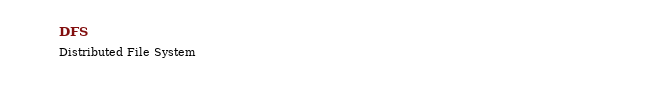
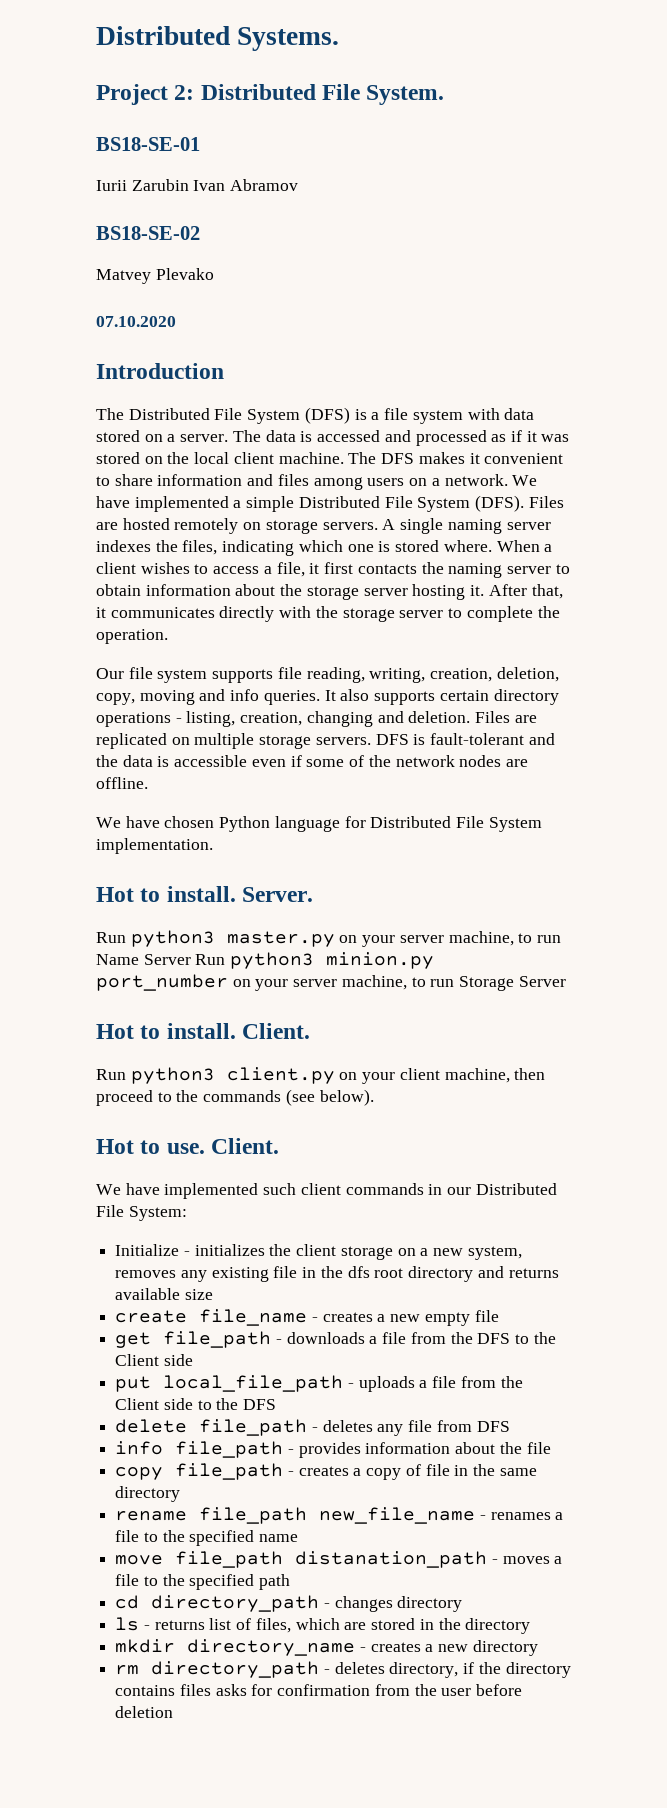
- DFS
- Distributed File System
+ Distributed Systems.
+ Project 2: Distributed File System.
+ BS18-SE-01
+ Iurii Zarubin Ivan Abramov
+ BS18-SE-02
+ Matvey Plevako
+ 07.10.2020
+ Introduction
+ The Distributed File System (DFS) is a file system with data stored on a server. The data is accessed and processed as if it was stored on the local client machine. The DFS makes it convenient to share information and files among users on a network. We have implemented a simple Distributed File System (DFS). Files are hosted remotely on storage servers. A single naming server indexes the files, indicating which one is stored where. When a client wishes to access a file, it first contacts the naming server to obtain information about the storage server hosting it. After that, it communicates directly with the storage server to complete the operation.
+ Our file system supports file reading, writing, creation, deletion, copy, moving and info queries. It also supports certain directory operations - listing, creation, changing and deletion. Files are replicated on multiple storage servers. DFS is fault-tolerant and the data is accessible even if some of the network nodes are offline.
+ We have chosen Python language for Distributed File System implementation.
+ Hot to install. Server.
+ Run python3 master.py on your server machine, to run Name Server Run python3 minion.py port_number on your server machine, to run Storage Server
+ Hot to install. Client.
+ Run python3 client.py on your client machine, then proceed to the commands (see below).
+ Hot to use. Client.
+ We have implemented such client commands in our Distributed File System:
+ Initialize - initializes the client storage on a new system, removes any existing file in the dfs root directory and returns available size
+ create file_name - creates a new empty file
+ get file_path - downloads a file from the DFS to the Client side
+ put local_file_path - uploads a file from the Client side to the DFS
+ delete file_path - deletes any file from DFS
+ info file_path - provides information about the file
+ copy file_path - creates a copy of file in the same directory
+ rename file_path new_file_name - renames a file to the specified name
+ move file_path distanation_path - moves a file to the specified path
+ cd directory_path - changes directory
+ ls - returns list of files, which are stored in the directory
+ mkdir directory_name - creates a new directory
+ rm directory_path - deletes directory, if the directory contains files asks for confirmation from the user before deletion

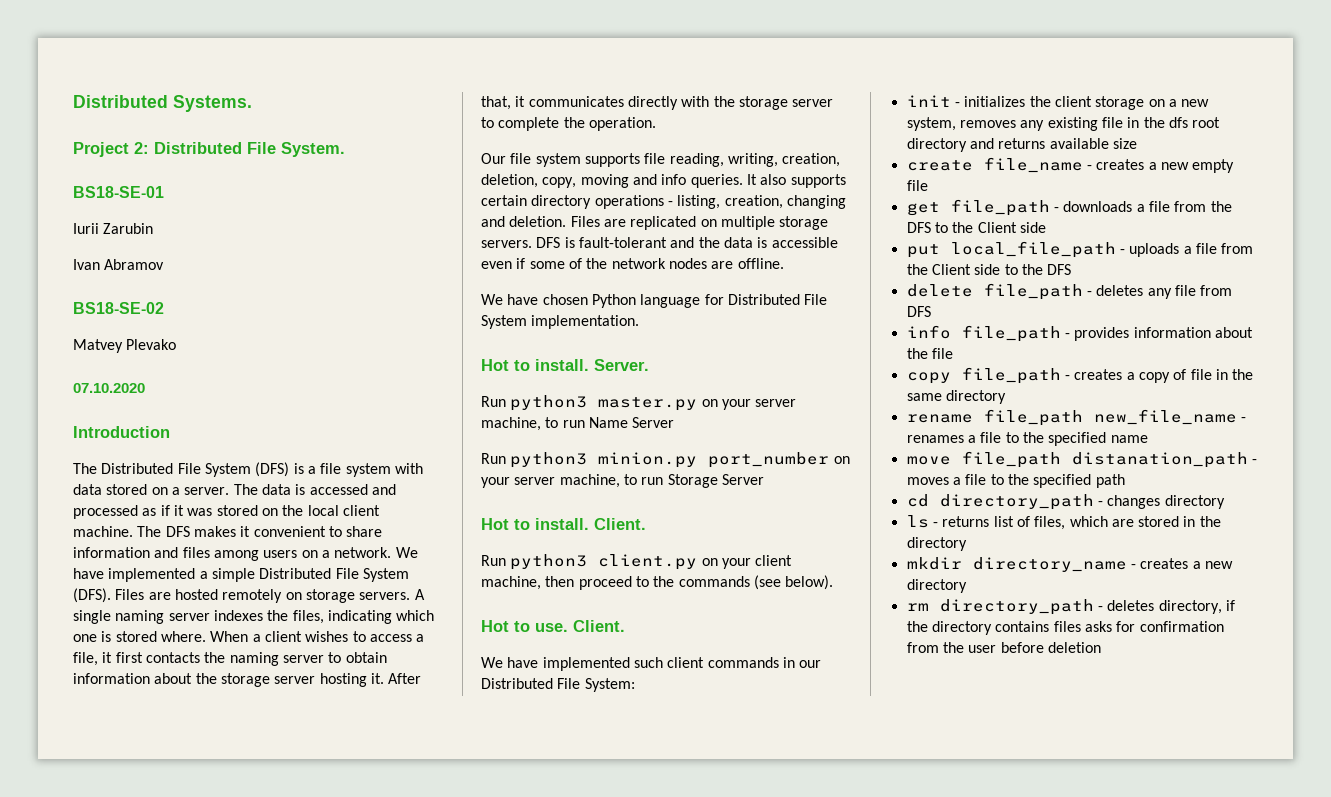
- Iurii Zarubin Ivan Abramov
+ Iurii Zarubin
+ Ivan Abramov
- Run python3 master.py on your server machine, to run Name Server Run python3 minion.py port_number on your server machine, to run Storage Server
+ Run python3 master.py on your server machine, to run Name Server
+ Run python3 minion.py port_number on your server machine, to run Storage Server
- Initialize - initializes the client storage on a new system, removes any existing file in the dfs root directory and returns available size
+ init - initializes the client storage on a new system, removes any existing file in the dfs root directory and returns available size

